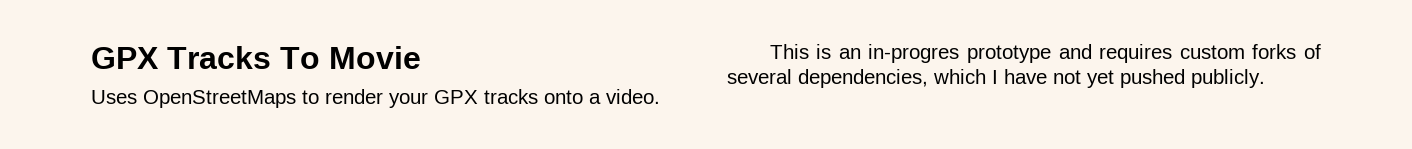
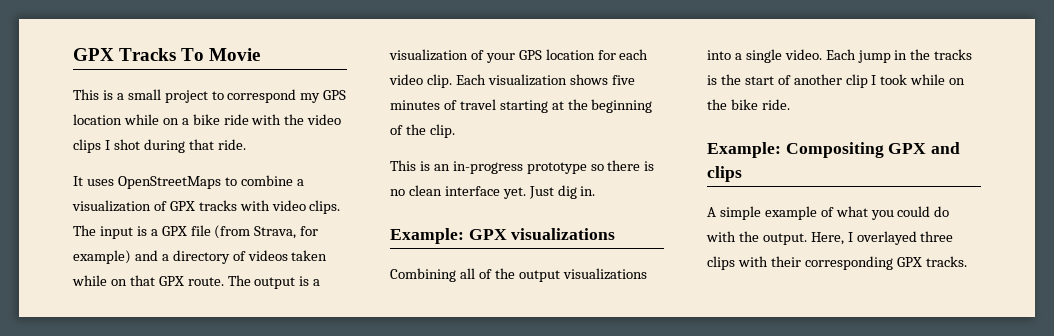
- Uses OpenStreetMaps to render your GPX tracks onto a video.
- This is an in-progres prototype and requires custom forks of several dependencies, which I have not yet pushed publicly.
+ This is a small project to correspond my GPS location while on a bike ride with the video clips I shot during that ride.
+ It uses OpenStreetMaps to combine a visualization of GPX tracks with video clips. The input is a GPX file (from Strava, for example) and a directory of videos taken while on that GPX route. The output is a visualization of your GPS location for each video clip. Each visualization shows five minutes of travel starting at the beginning of the clip.
+ This is an in-progress prototype so there is no clean interface yet. Just dig in.
+ Example: GPX visualizations
+ Combining all of the output visualizations into a single video. Each jump in the tracks is the start of another clip I took while on the bike ride.
+ Example: Compositing GPX and clips
+ A simple example of what you could do with the output. Here, I overlayed three clips with their corresponding GPX tracks.

